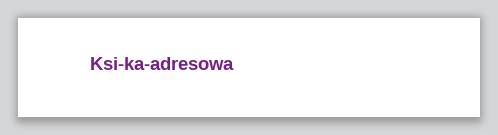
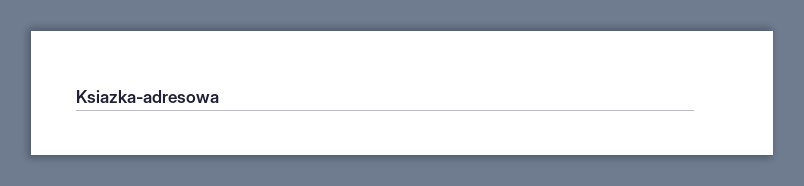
- Ksi-ka-adresowa
+ Ksiazka-adresowa

